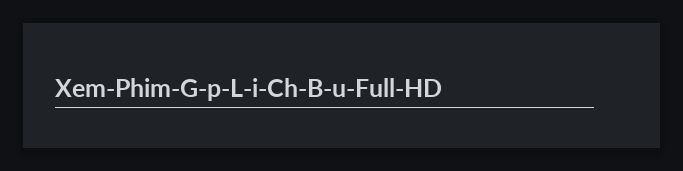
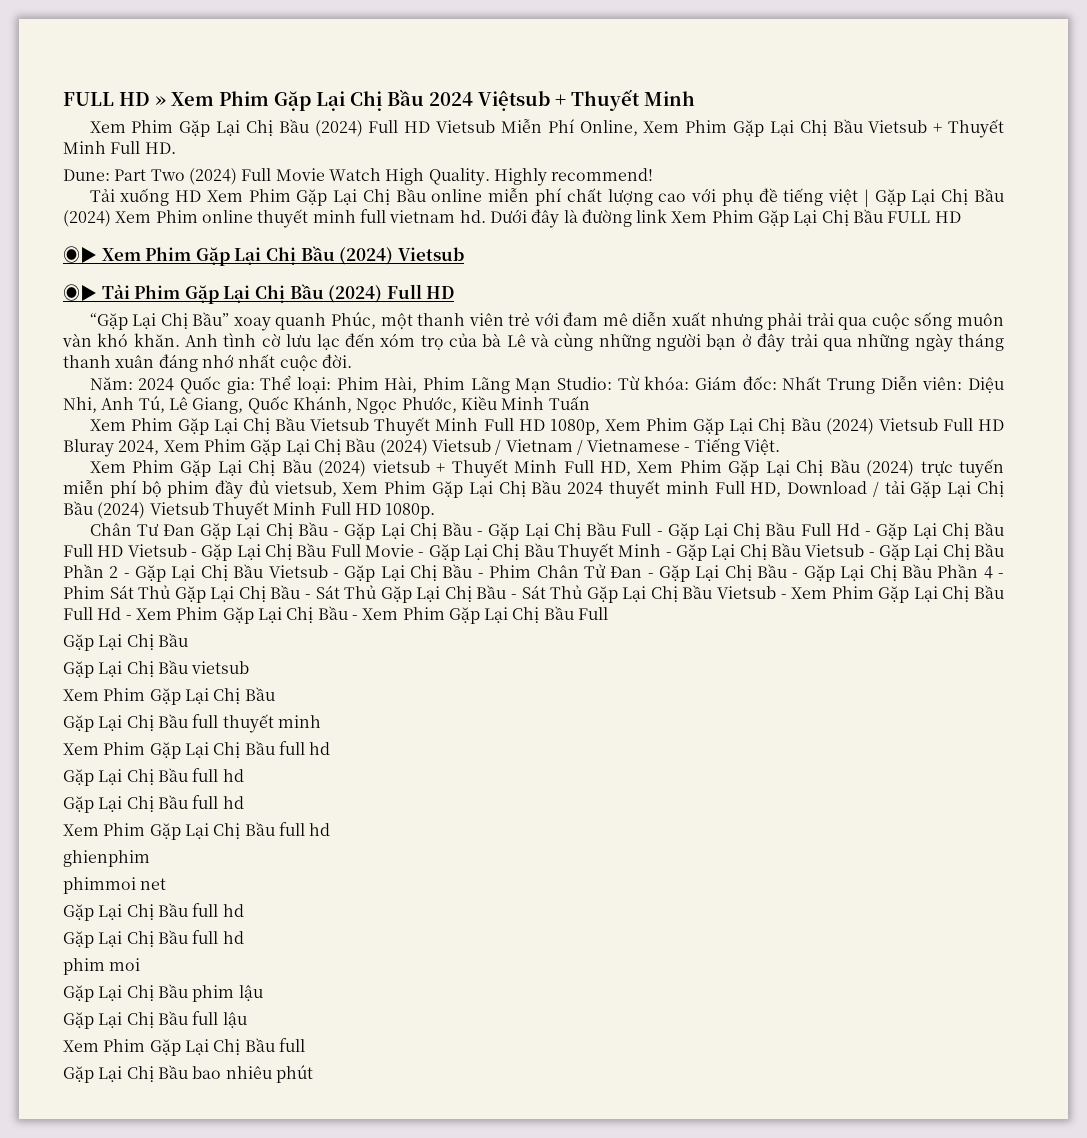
- Xem-Phim-G-p-L-i-Ch-B-u-Full-HD
+ FULL HD » Xem Phim Gặp Lại Chị Bầu 2024 Việtsub + Thuyết Minh
+ Xem Phim Gặp Lại Chị Bầu (2024) Full HD Vietsub Miễn Phí Online, Xem Phim Gặp Lại Chị Bầu Vietsub + Thuyết Minh Full HD.
+ Dune: Part Two (2024) Full Movie Watch High Quality. Highly recommend!
+ Tải xuống HD Xem Phim Gặp Lại Chị Bầu online miễn phí chất lượng cao với phụ đề tiếng việt | Gặp Lại Chị Bầu (2024) Xem Phim online thuyết minh full vietnam hd. Dưới đây là đường link Xem Phim Gặp Lại Chị Bầu FULL HD
+ ◉▶ Xem Phim Gặp Lại Chị Bầu (2024) Vietsub
+ ◉▶ Tải Phim Gặp Lại Chị Bầu (2024) Full HD
+ “Gặp Lại Chị Bầu” xoay quanh Phúc, một thanh viên trẻ với đam mê diễn xuất nhưng phải trải qua cuộc sống muôn vàn khó khăn. Anh tình cờ lưu lạc đến xóm trọ của bà Lê và cùng những người bạn ở đây trải qua những ngày tháng thanh xuân đáng nhớ nhất cuộc đời.
+ Năm: 2024 Quốc gia: Thể loại: Phim Hài, Phim Lãng Mạn Studio: Từ khóa: Giám đốc: Nhất Trung Diễn viên: Diệu Nhi, Anh Tú, Lê Giang, Quốc Khánh, Ngọc Phước, Kiều Minh Tuấn
+ Xem Phim Gặp Lại Chị Bầu Vietsub Thuyết Minh Full HD 1080p, Xem Phim Gặp Lại Chị Bầu (2024) Vietsub Full HD Bluray 2024, Xem Phim Gặp Lại Chị Bầu (2024) Vietsub / Vietnam / Vietnamese - Tiếng Việt.
+ Xem Phim Gặp Lại Chị Bầu (2024) vietsub + Thuyết Minh Full HD, Xem Phim Gặp Lại Chị Bầu (2024) trực tuyến miễn phí bộ phim đầy đủ vietsub, Xem Phim Gặp Lại Chị Bầu 2024 thuyết minh Full HD, Download / tải Gặp Lại Chị Bầu (2024) Vietsub Thuyết Minh Full HD 1080p.
+ Chân Tư Đan Gặp Lại Chị Bầu - Gặp Lại Chị Bầu - Gặp Lại Chị Bầu Full - Gặp Lại Chị Bầu Full Hd - Gặp Lại Chị Bầu Full HD Vietsub - Gặp Lại Chị Bầu Full Movie - Gặp Lại Chị Bầu Thuyết Minh - Gặp Lại Chị Bầu Vietsub - Gặp Lại Chị Bầu Phần 2 - Gặp Lại Chị Bầu Vietsub - Gặp Lại Chị Bầu - Phim Chân Tử Đan - Gặp Lại Chị Bầu - Gặp Lại Chị Bầu Phần 4 - Phim Sát Thủ Gặp Lại Chị Bầu - Sát Thủ Gặp Lại Chị Bầu - Sát Thủ Gặp Lại Chị Bầu Vietsub - Xem Phim Gặp Lại Chị Bầu Full Hd - Xem Phim Gặp Lại Chị Bầu - Xem Phim Gặp Lại Chị Bầu Full
+ Gặp Lại Chị Bầu
+ Gặp Lại Chị Bầu vietsub
+ Xem Phim Gặp Lại Chị Bầu
+ Gặp Lại Chị Bầu full thuyết minh
+ Xem Phim Gặp Lại Chị Bầu full hd
+ Gặp Lại Chị Bầu full hd
+ Gặp Lại Chị Bầu full hd
+ Xem Phim Gặp Lại Chị Bầu full hd
+ ghienphim
+ phimmoi net
+ Gặp Lại Chị Bầu full hd
+ Gặp Lại Chị Bầu full hd
+ phim moi
+ Gặp Lại Chị Bầu phim lậu
+ Gặp Lại Chị Bầu full lậu
+ Xem Phim Gặp Lại Chị Bầu full
+ Gặp Lại Chị Bầu bao nhiêu phút

